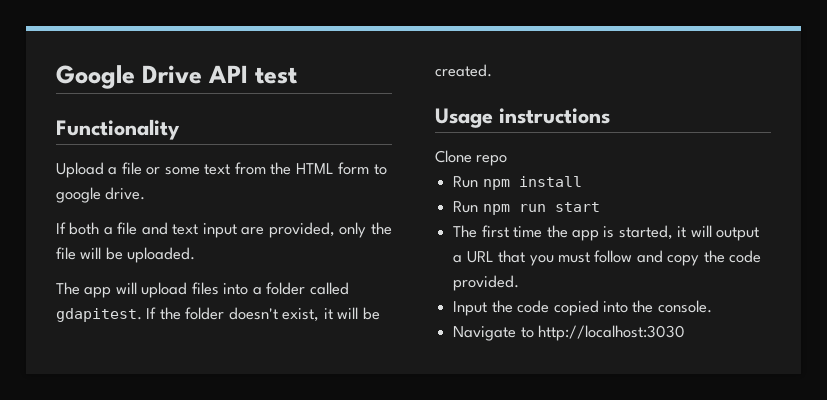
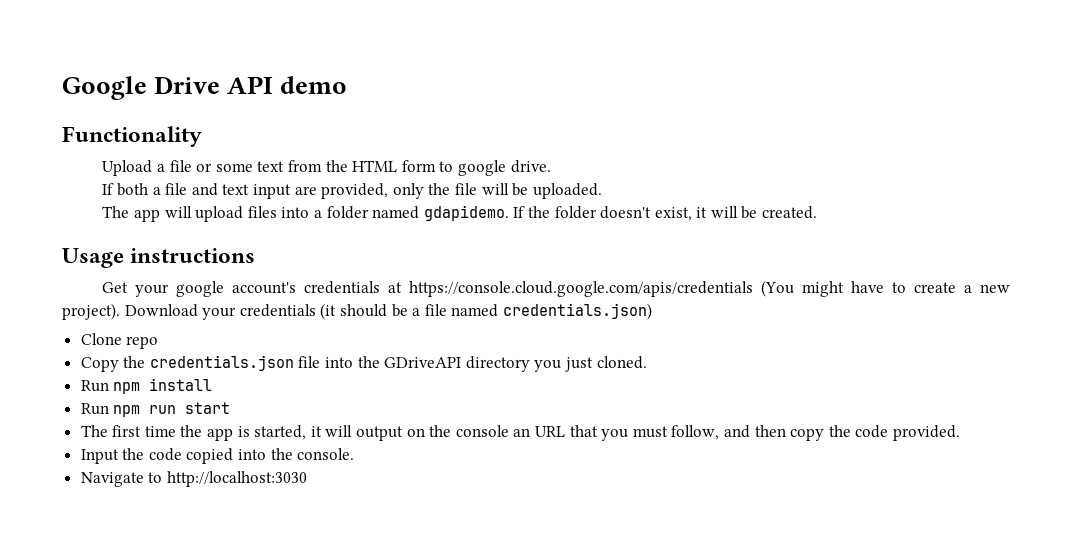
- Google Drive API test
+ Google Drive API demo
- The app will upload files into a folder called gdapitest.
+ The app will upload files into a folder named gdapidemo.
+ Get your google account's credentials at https://console.cloud.google.com/apis/credentials (You might have to create a new project). Download your credentials (it should be a file named credentials.json)
  Clone repo
+ Copy the credentials.json file into the GDriveAPI directory you just cloned.
- The first time the app is started, it will output a URL that you must follow and copy the code provided.
+ The first time the app is started, it will output on the console an URL that you must follow, and then copy the code provided.

